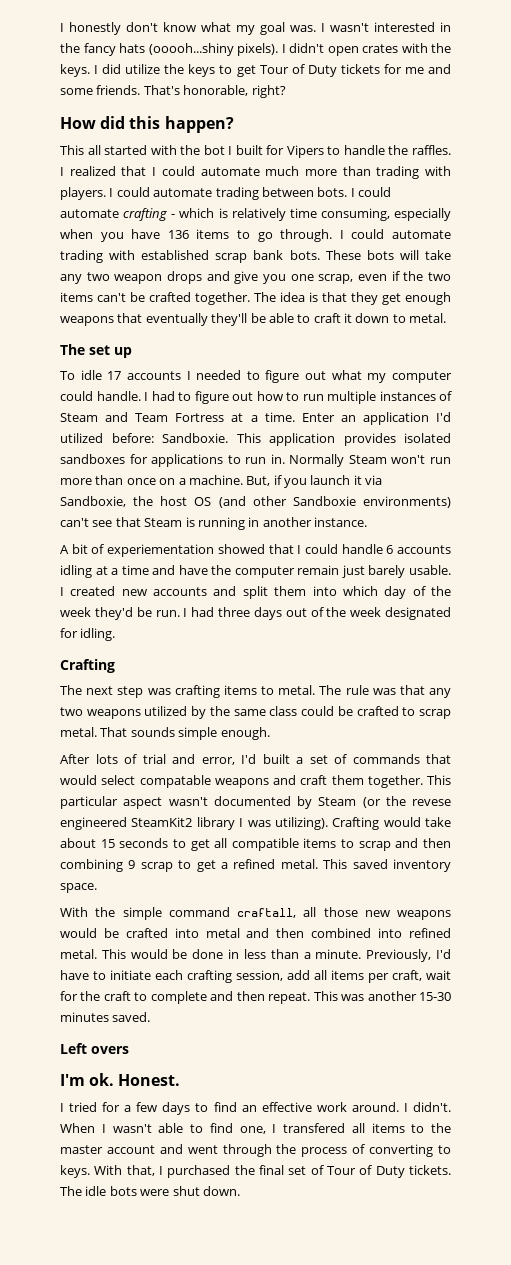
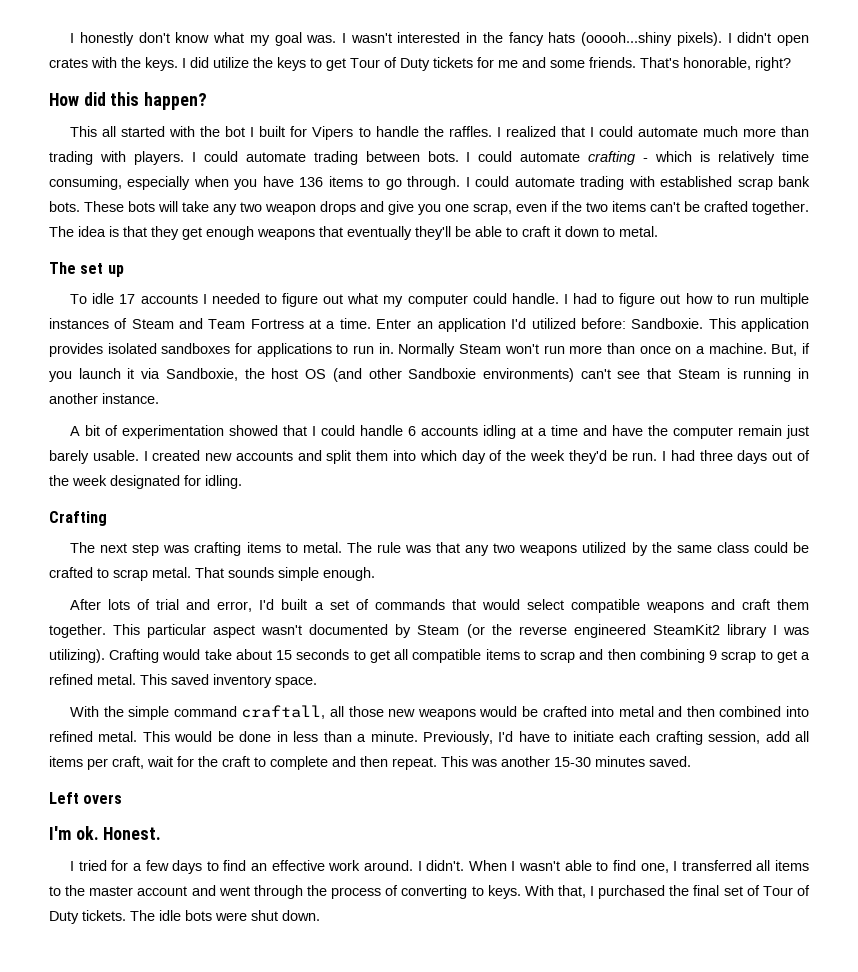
- A bit of experiementation showed that I could handle 6 accounts idling at a time and have the computer remain just barely usable.
+ A bit of experimentation showed that I could handle 6 accounts idling at a time and have the computer remain just barely usable.
- After lots of trial and error, I'd built a set of commands that would select compatable weapons and craft them together.
+ After lots of trial and error, I'd built a set of commands that would select compatible weapons and craft them together.
- This particular aspect wasn't documented by Steam (or the revese engineered SteamKit2 library I was utilizing).
+ This particular aspect wasn't documented by Steam (or the reverse engineered SteamKit2 library I was utilizing).
- When I wasn't able to find one, I transfered all items to the master account and went through the process of converting to keys.
+ When I wasn't able to find one, I transferred all items to the master account and went through the process of converting to keys.

